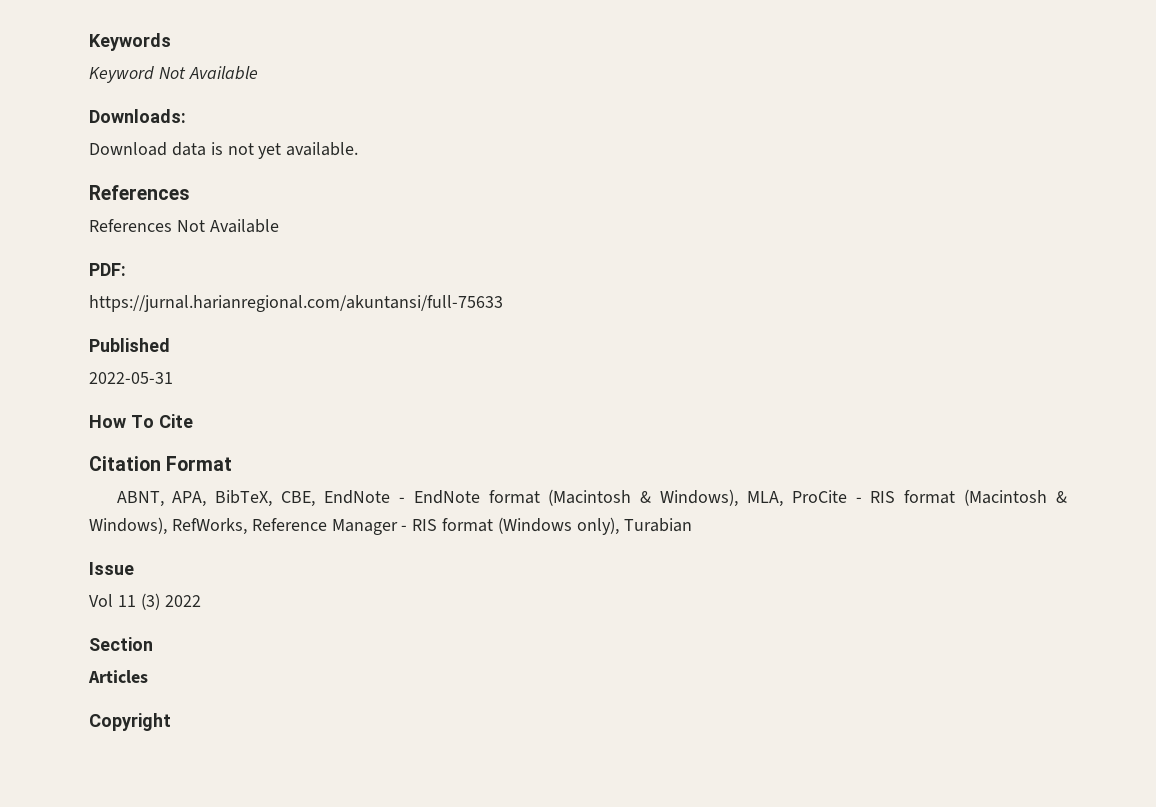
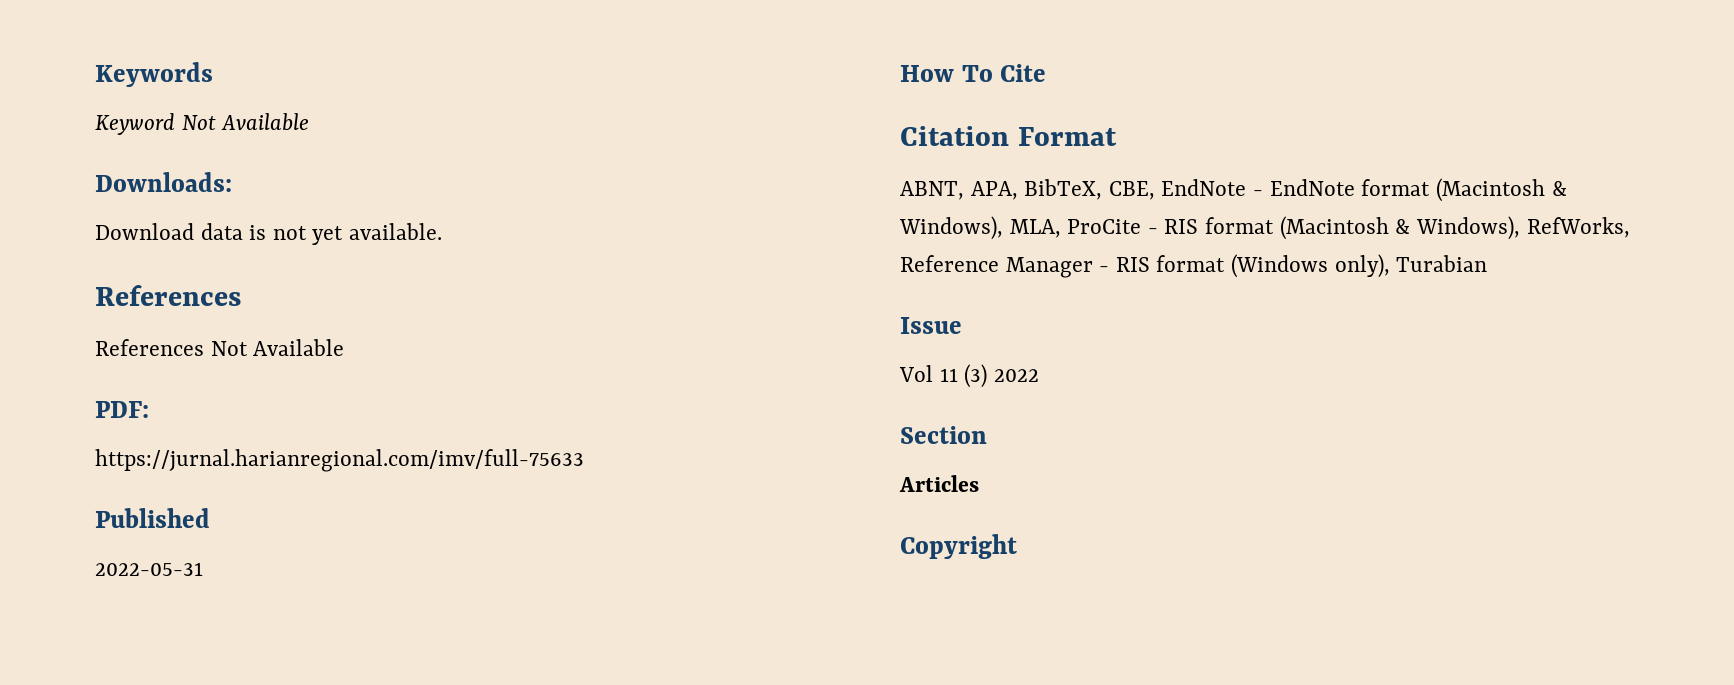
- https://jurnal.harianregional.com/akuntansi/full-75633
+ https://jurnal.harianregional.com/imv/full-75633

